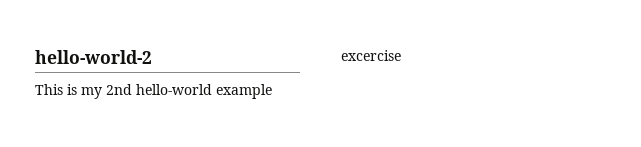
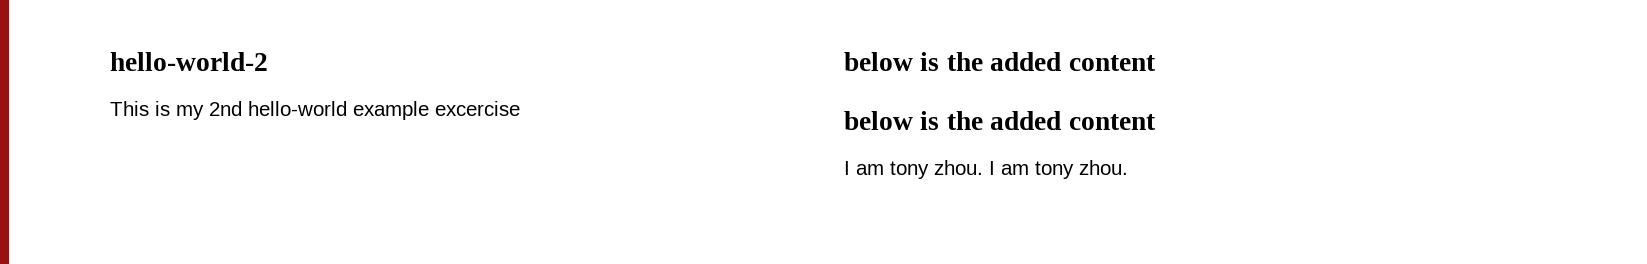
  This is my 2nd hello-world example excercise
+ below is the added content
+ below is the added content
+ I am tony zhou. I am tony zhou.

